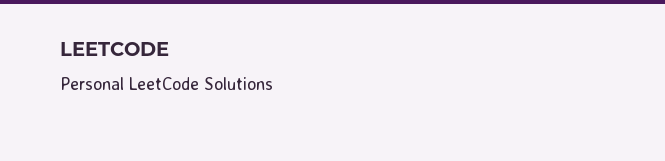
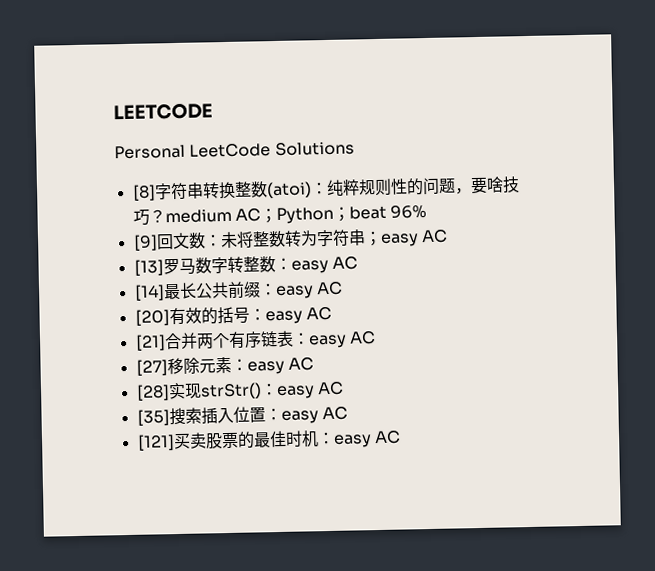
+ [8]字符串转换整数(atoi)：纯粹规则性的问题，要啥技巧？medium AC；Python；beat 96%
+ [9]回文数：未将整数转为字符串；easy AC
+ [13]罗马数字转整数：easy AC
+ [14]最长公共前缀：easy AC
+ [20]有效的括号：easy AC
+ [21]合并两个有序链表：easy AC
+ [27]移除元素：easy AC
+ [28]实现strStr()：easy AC
+ [35]搜索插入位置：easy AC
+ [121]买卖股票的最佳时机：easy AC

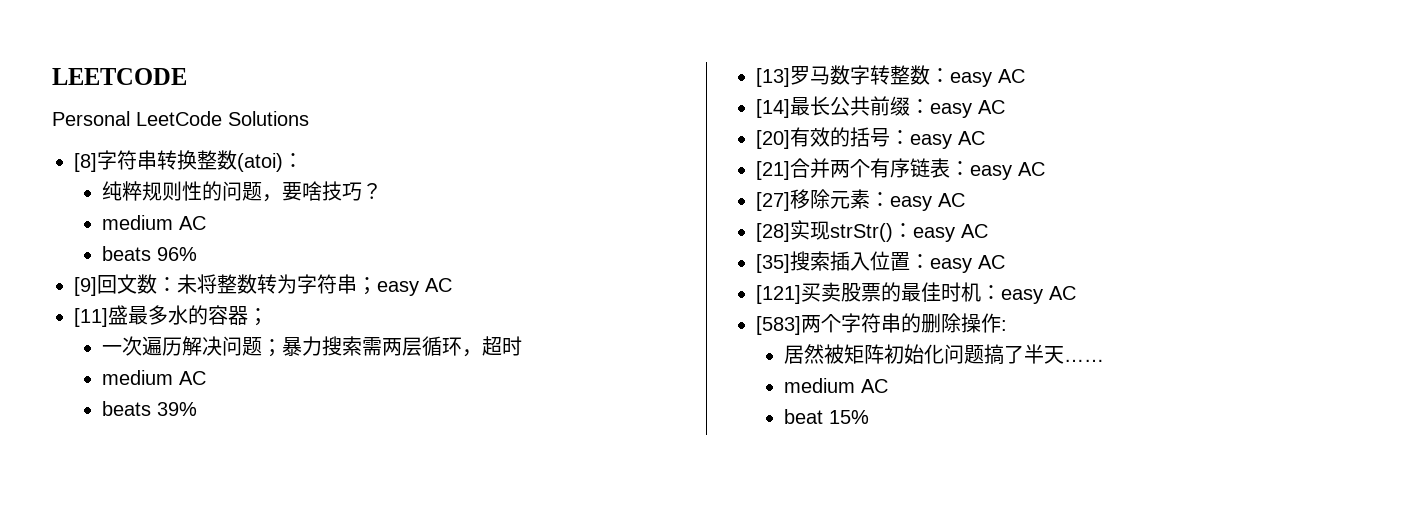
- [8]字符串转换整数(atoi)：纯粹规则性的问题，要啥技巧？medium AC；Python；beat 96%
+ [8]字符串转换整数(atoi)：
+ 纯粹规则性的问题，要啥技巧？
+ medium AC
+ beats 96%
+ [11]盛最多水的容器；
+ 一次遍历解决问题；暴力搜索需两层循环，超时
+ medium AC
+ beats 39%
+ [583]两个字符串的删除操作:
+ 居然被矩阵初始化问题搞了半天……
+ medium AC
+ beat 15%

